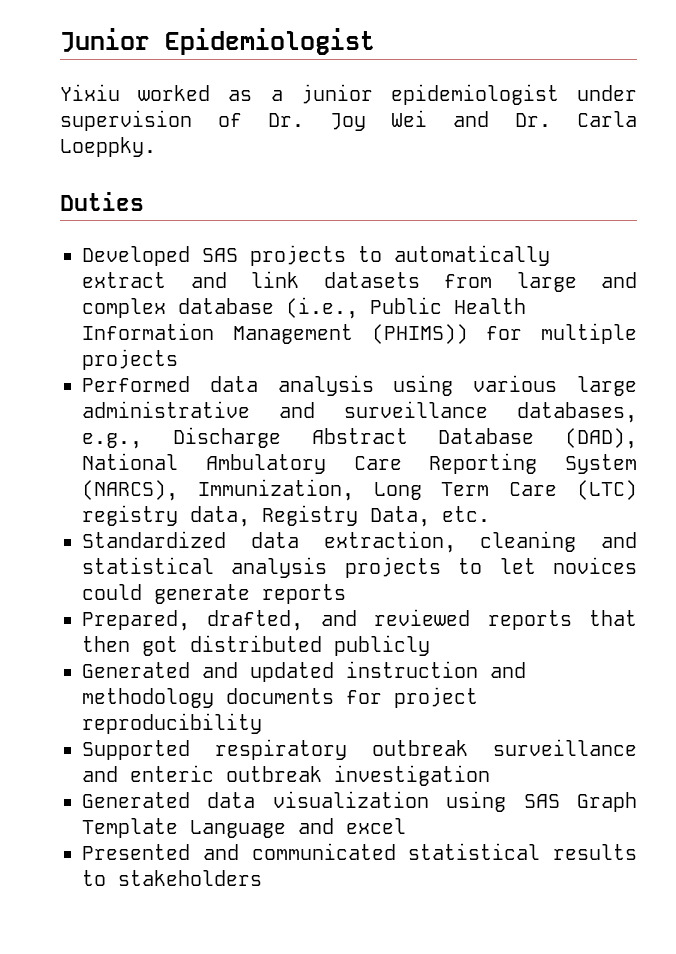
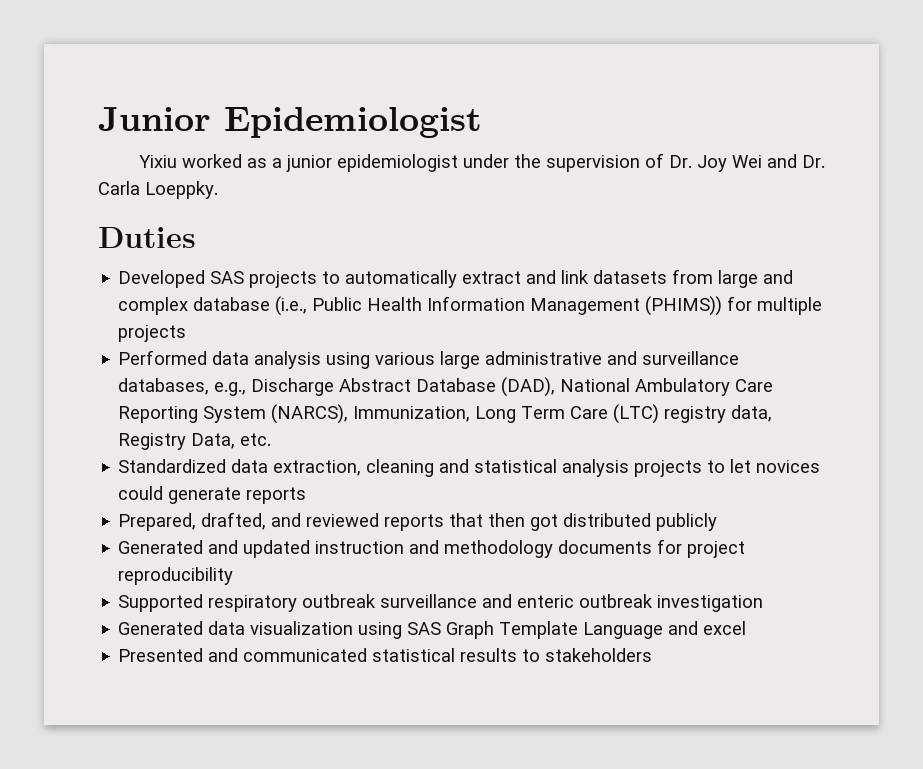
- Yixiu worked as a junior epidemiologist under supervision of Dr. Joy Wei and Dr. Carla Loeppky.
+ Yixiu worked as a junior epidemiologist under the supervision of Dr. Joy Wei and Dr. Carla Loeppky.

